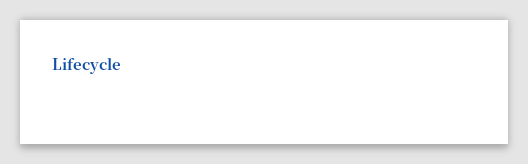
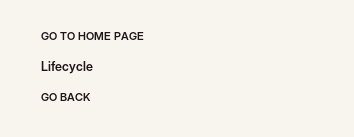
+ GO TO HOME PAGE
+ GO BACK

